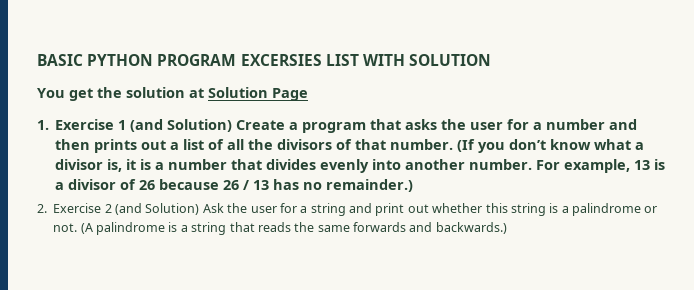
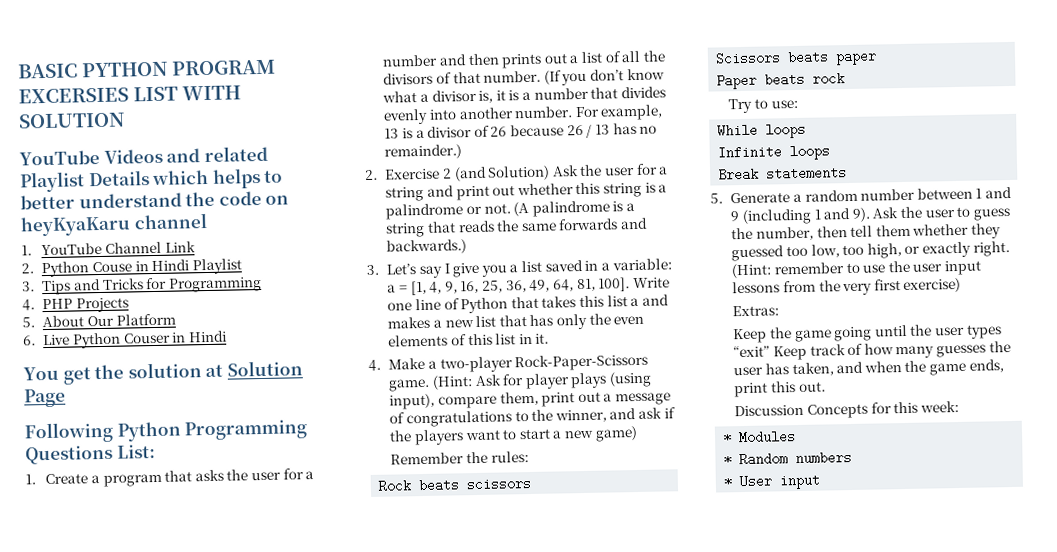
+ YouTube Videos and related Playlist Details which helps to better understand the code on heyKyaKaru channel
+ 1. YouTube Channel Link
+ 2. Python Couse in Hindi Playlist
+ 3. Tips and Tricks for Programming
+ 4. PHP Projects
+ 5. About Our Platform
+ 6. Live Python Couser in Hindi
- 1. Exercise 1 (and Solution) Create a program that asks the user for a number and then prints out a list of all the divisors of that number.
+ Following Python Programming Questions List:
+ 1. Create a program that asks the user for a number and then prints out a list of all the divisors of that number.
+ 3. Let’s say I give you a list saved in a variable: a = [1, 4, 9, 16, 25, 36, 49, 64, 81, 100]. Write one line of Python that takes this list a and makes a new list that has only the even elements of this list in it.
+ 4. Make a two-player Rock-Paper-Scissors game. (Hint: Ask for player plays (using input), compare them, print out a message of congratulations to the winner, and ask if the players want to start a new game)
+ Remember the rules:
+ Rock beats scissors
+ Scissors beats paper
+ Paper beats rock
+ Try to use:
+ While loops
+ Infinite loops
+ Break statements
+ 5. Generate a random number between 1 and 9 (including 1 and 9). Ask the user to guess the number, then tell them whether they guessed too low, too high, or exactly right. (Hint: remember to use the user input lessons from the very first exercise)
+ Extras:
+ Keep the game going until the user types “exit” Keep track of how many guesses the user has taken, and when the game ends, print this out.
+ Discussion Concepts for this week:
+ * Modules
+ * Random numbers
+ * User input

